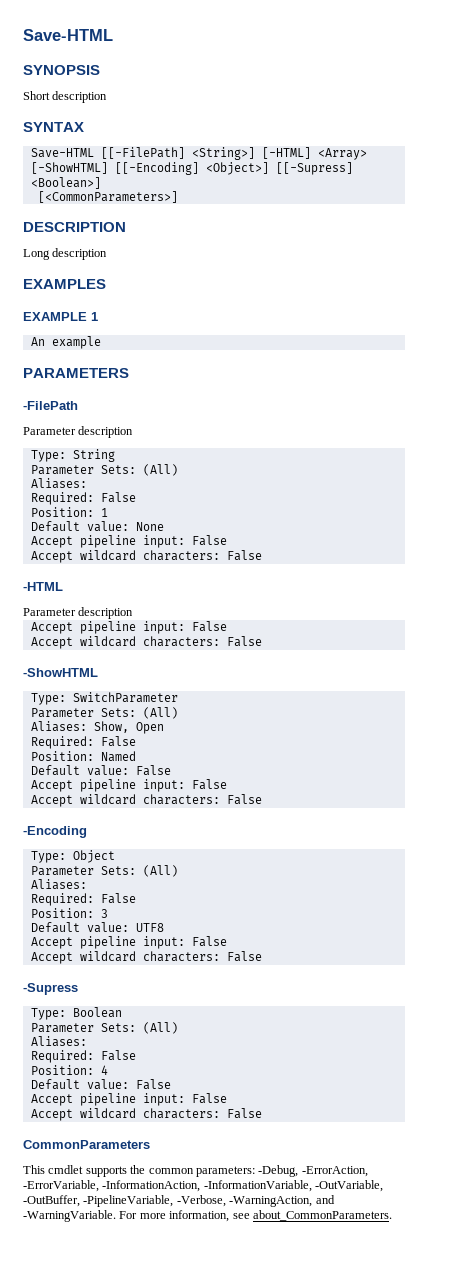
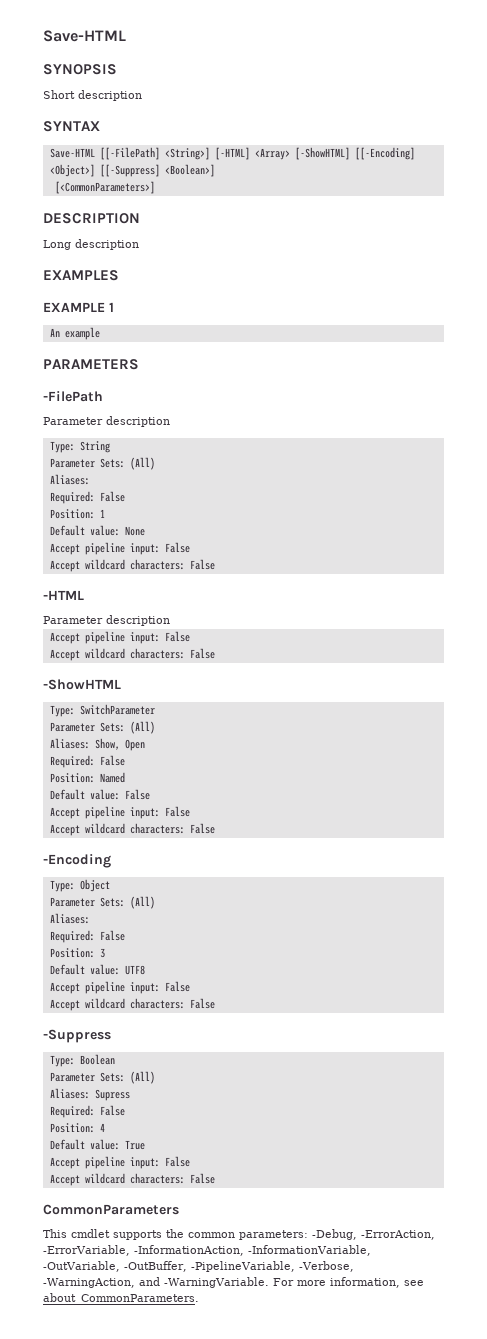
- Save-HTML [[-FilePath] <String>] [-HTML] <Array> [-ShowHTML] [[-Encoding] <Object>] [[-Supress] <Boolean>]
+ Save-HTML [[-FilePath] <String>] [-HTML] <Array> [-ShowHTML] [[-Encoding] <Object>] [[-Suppress] <Boolean>]
- -Supress
+ -Suppress
  Type: Boolean
  Parameter Sets: (All)
- Aliases:
+ Aliases: Supress
  Position: 4
- Default value: False
+ Default value: True

